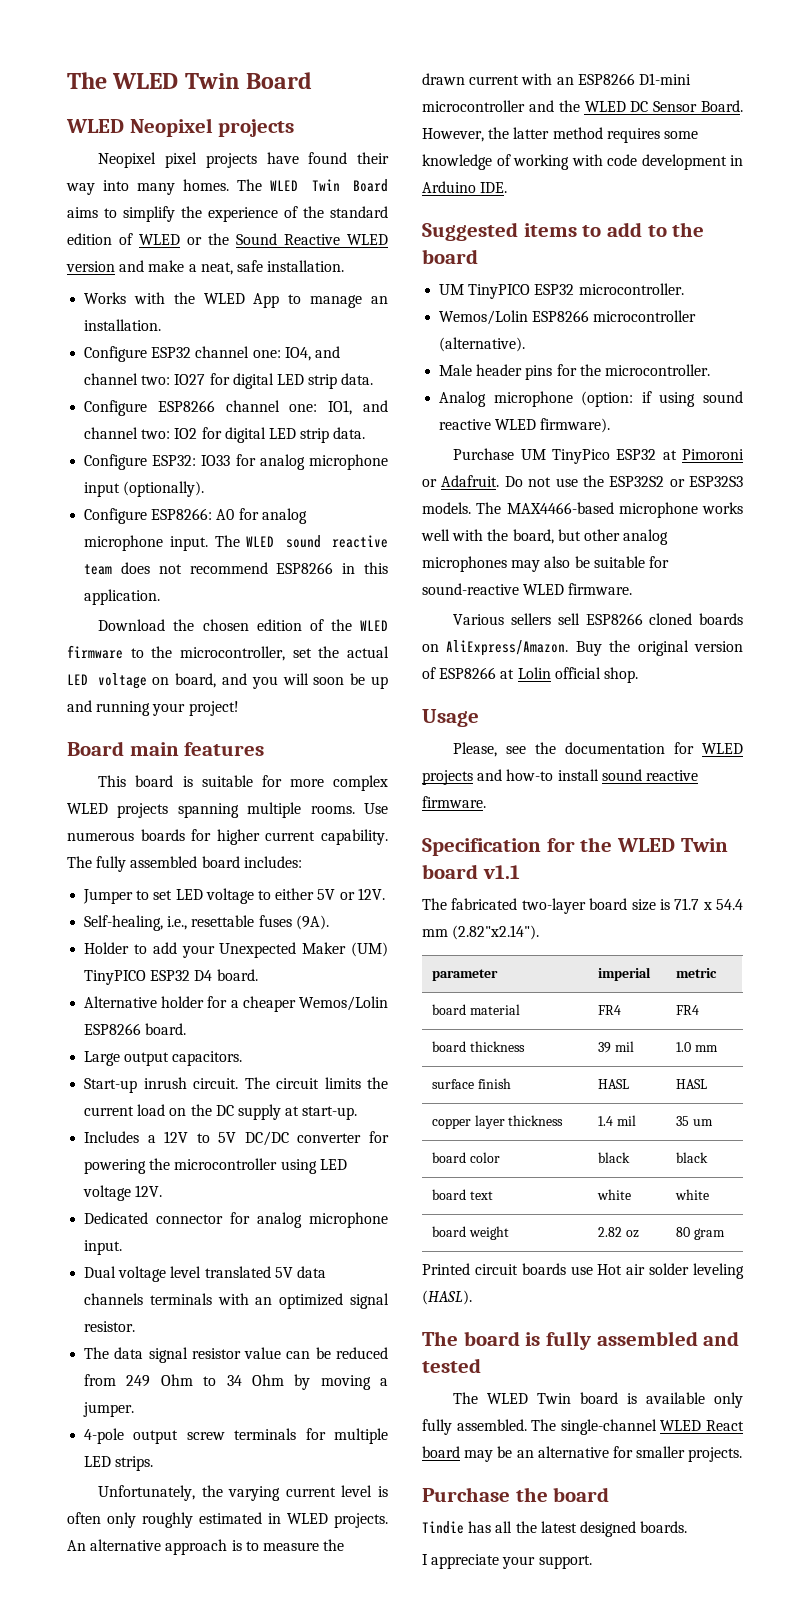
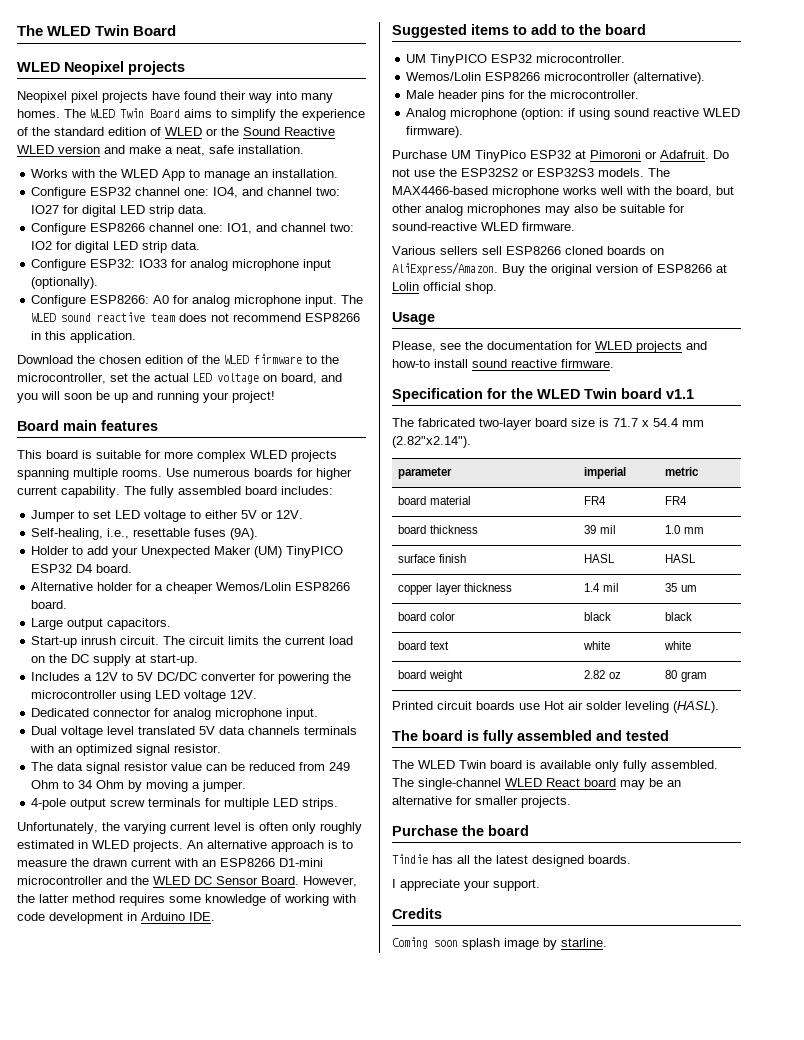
+ Credits
+ Coming soon splash image by starline.

